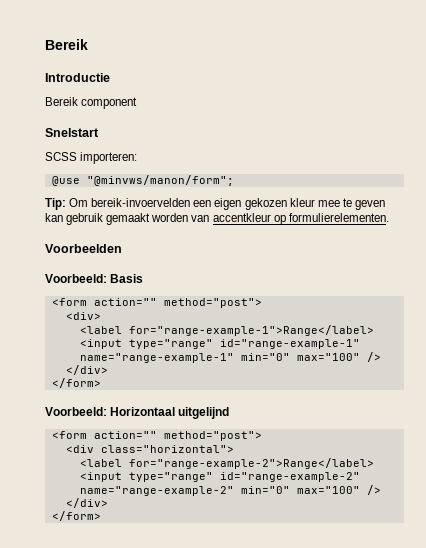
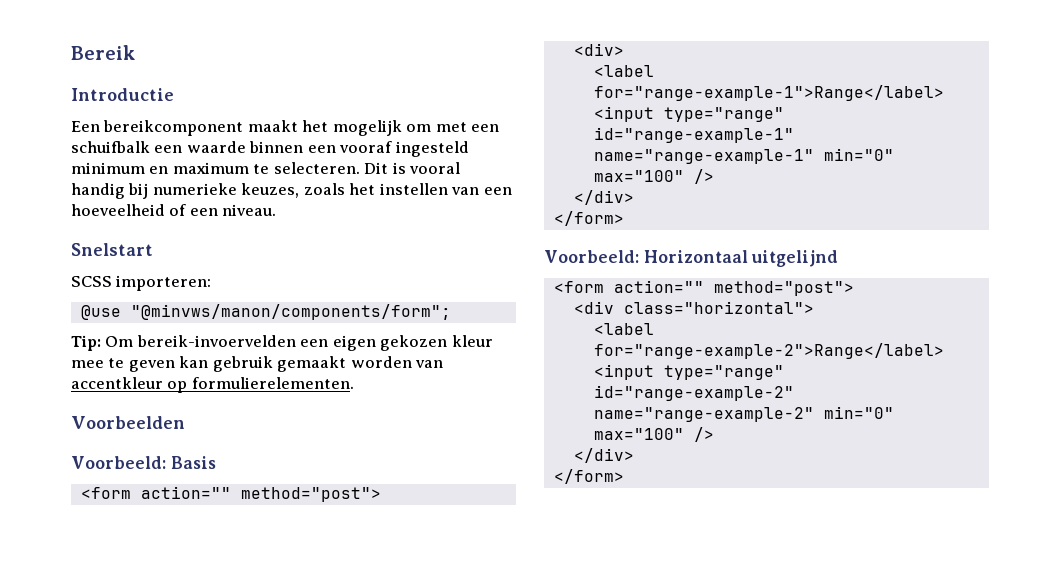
- Bereik component
+ Een bereikcomponent maakt het mogelijk om met een schuifbalk een waarde binnen een vooraf ingesteld minimum en maximum te selecteren. Dit is vooral handig bij numerieke keuzes, zoals het instellen van een hoeveelheid of een niveau.
- @use "@minvws/manon/form";
+ @use "@minvws/manon/components/form";

